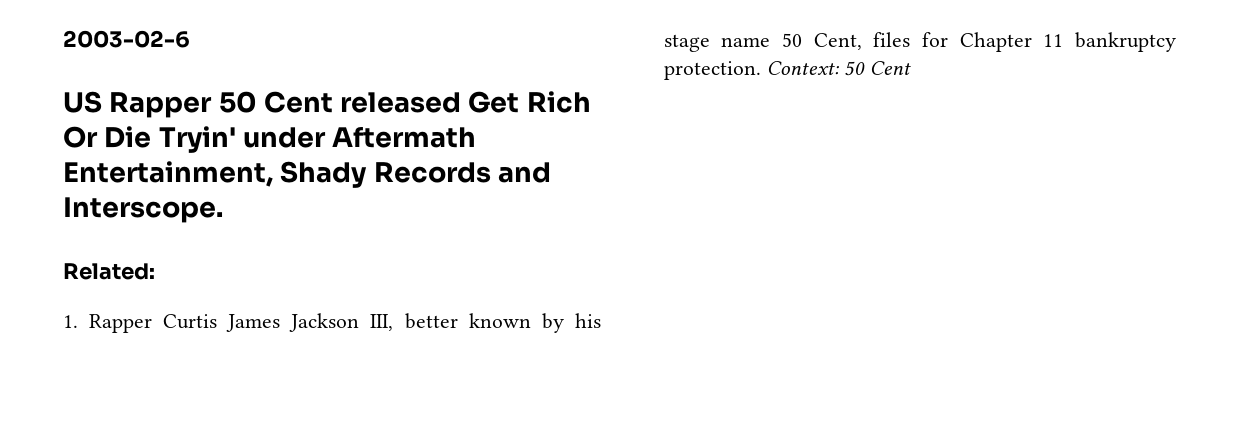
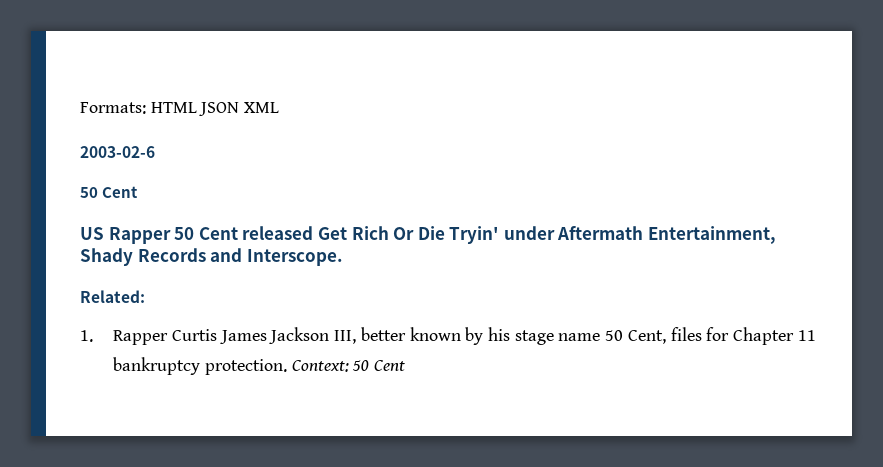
+ Formats: HTML JSON XML
  2003-02-6
+ 50 Cent

